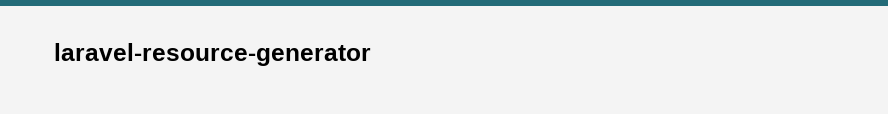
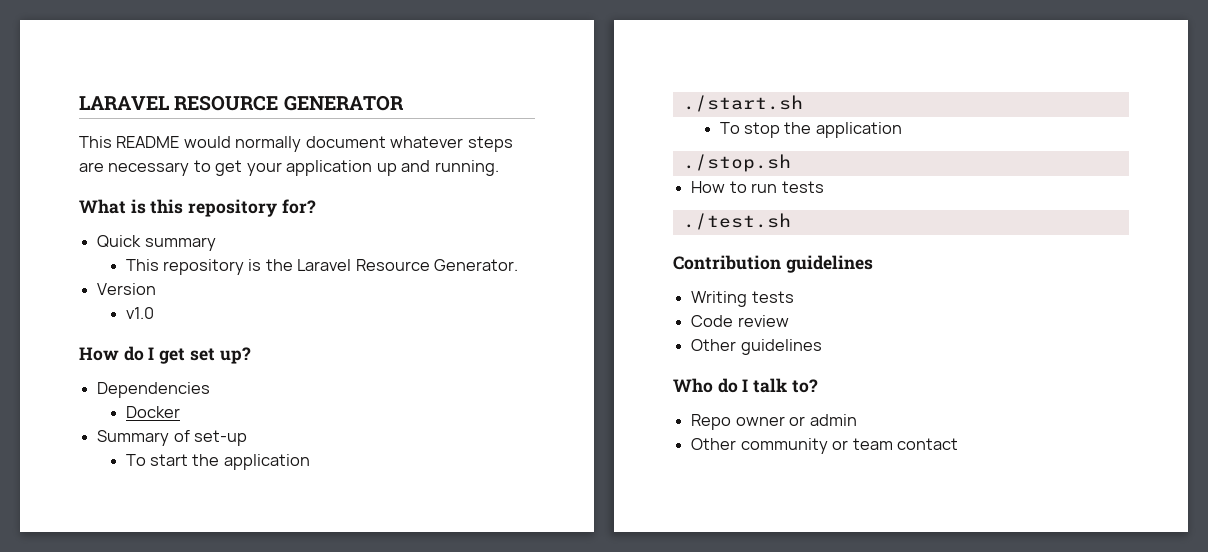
- laravel-resource-generator
+ LARAVEL RESOURCE GENERATOR
+ This README would normally document whatever steps are necessary to get your application up and running.
+ What is this repository for?
+ Quick summary
+ This repository is the Laravel Resource Generator.
+ Version
+ v1.0
+ How do I get set up?
+ Dependencies
+ Docker
+ Summary of set-up
+ To start the application
+ ./start.sh
+ To stop the application
+ ./stop.sh
+ How to run tests
+ ./test.sh
+ Contribution guidelines
+ Writing tests
+ Code review
+ Other guidelines
+ Who do I talk to?
+ Repo owner or admin
+ Other community or team contact

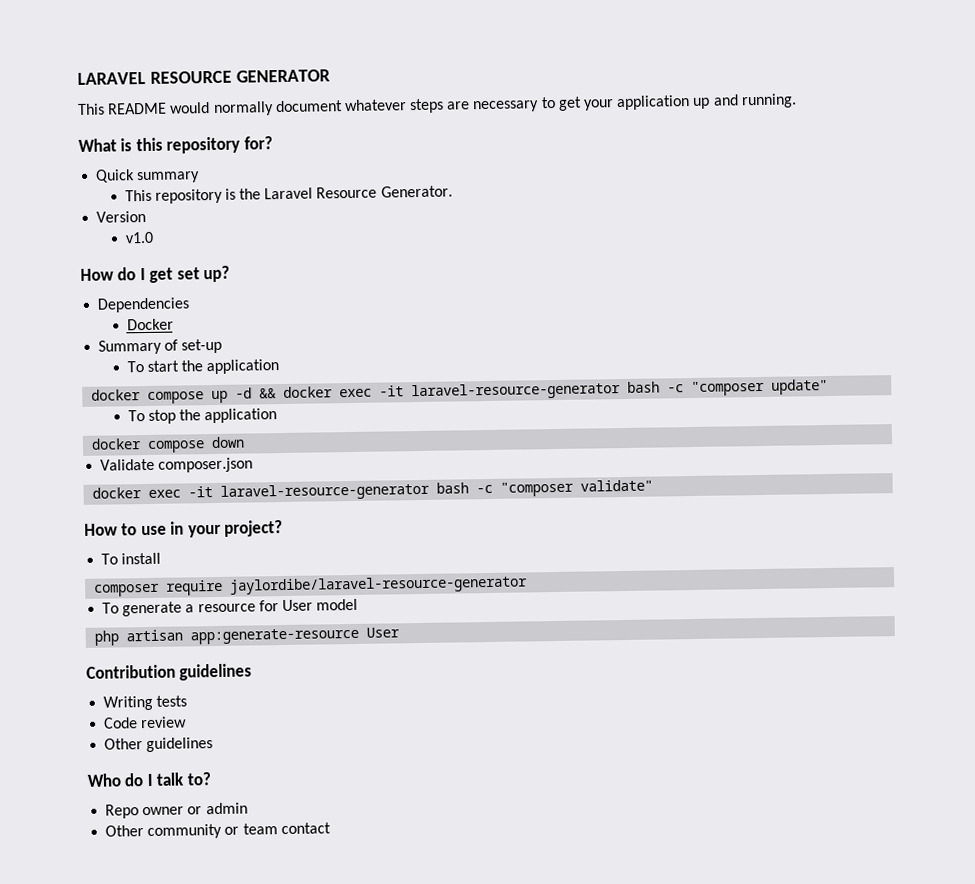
- ./start.sh
+ docker compose up -d && docker exec -it laravel-resource-generator bash -c "composer update"
  To stop the application
- ./stop.sh
- How to run tests
- ./test.sh
+ docker compose down
+ Validate composer.json
+ docker exec -it laravel-resource-generator bash -c "composer validate"
+ How to use in your project?
+ To install
+ composer require jaylordibe/laravel-resource-generator
+ To generate a resource for User model
+ php artisan app:generate-resource User

